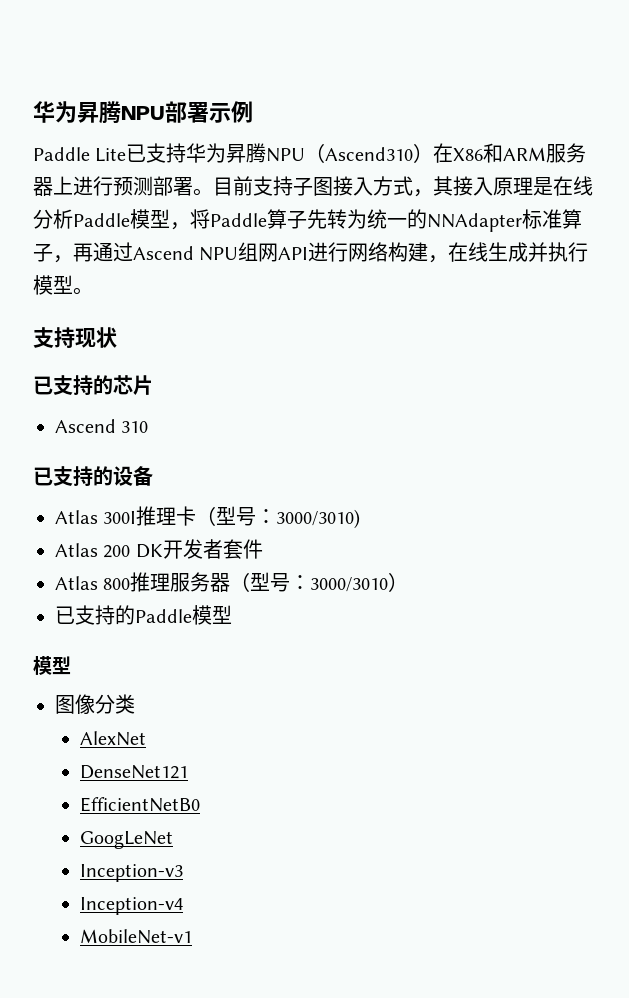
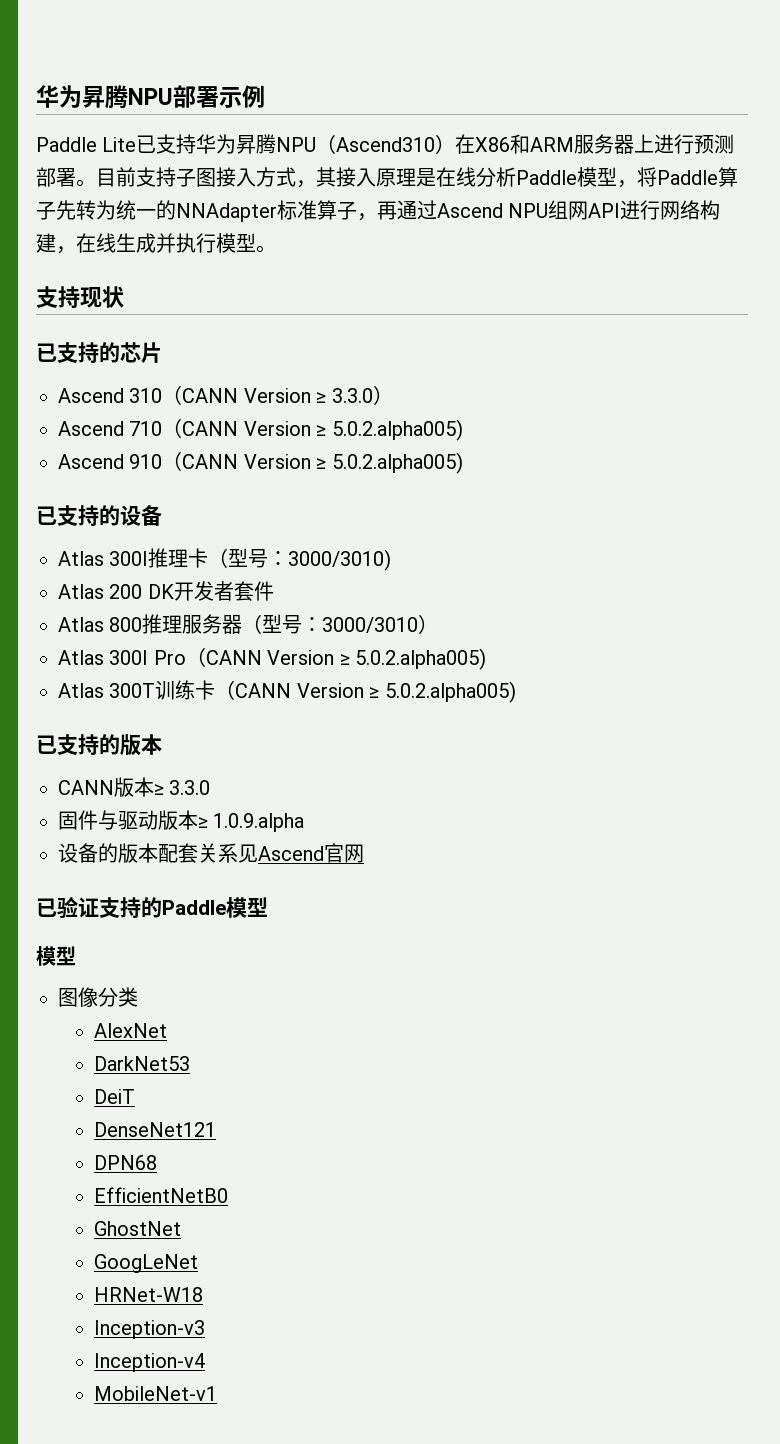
- Ascend 310
+ Ascend 310（CANN Version ≥ 3.3.0）
+ Ascend 710（CANN Version ≥ 5.0.2.alpha005)
+ Ascend 910（CANN Version ≥ 5.0.2.alpha005)
- 已支持的Paddle模型
+ Atlas 300I Pro（CANN Version ≥ 5.0.2.alpha005)
+ Atlas 300T训练卡（CANN Version ≥ 5.0.2.alpha005)
+ 已支持的版本
+ CANN版本≥ 3.3.0
+ 固件与驱动版本≥ 1.0.9.alpha
+ 设备的版本配套关系见Ascend官网
+ 已验证支持的Paddle模型
+ DarkNet53
+ DeiT
+ DPN68
+ GhostNet
+ HRNet-W18

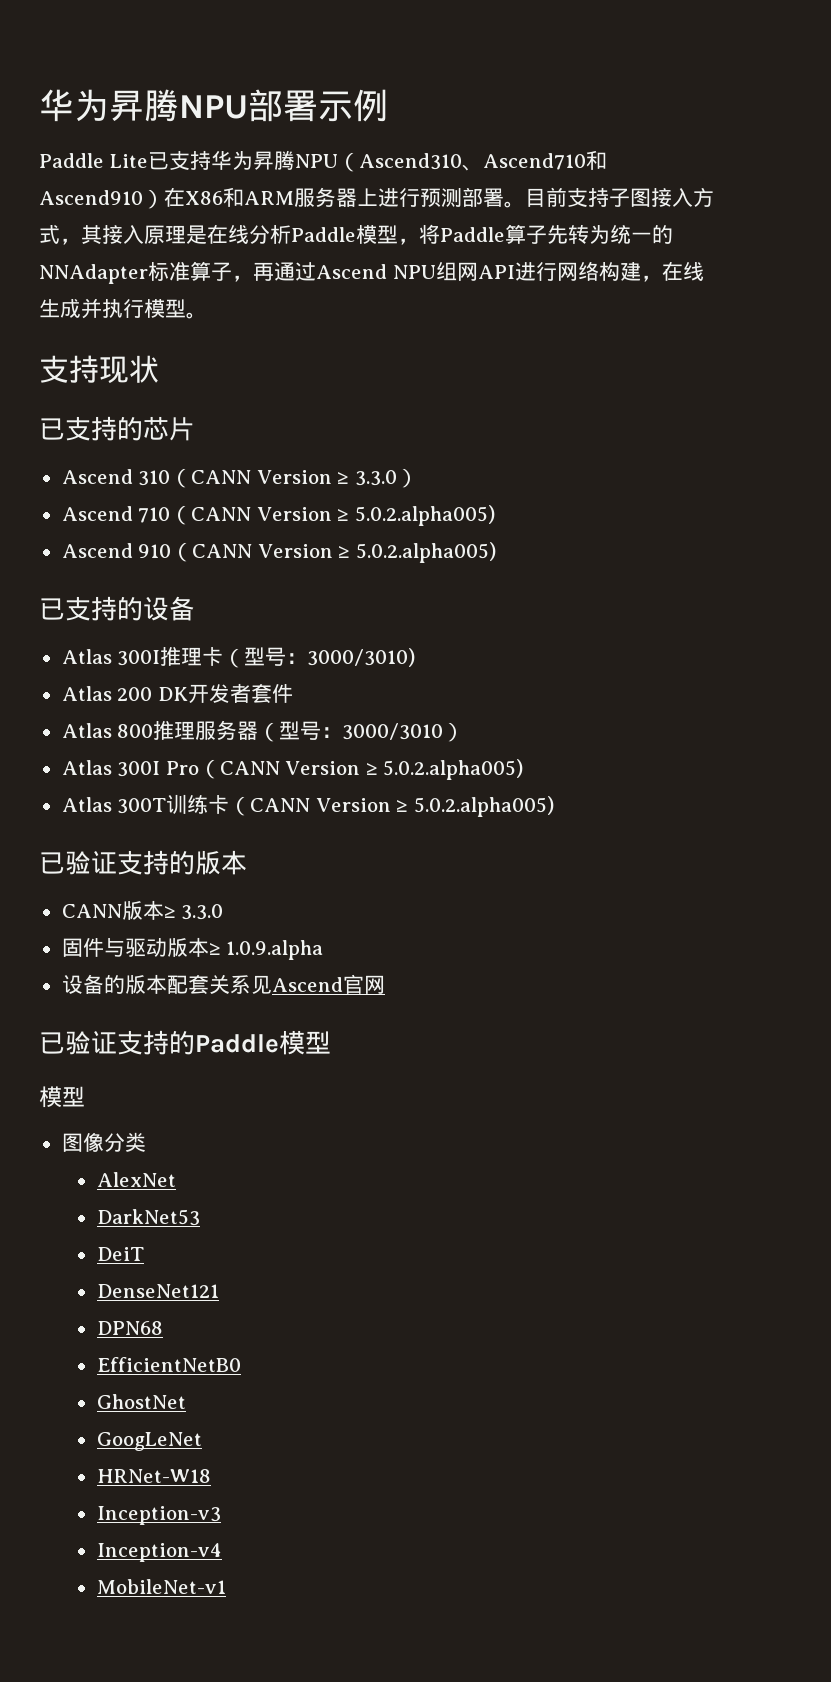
- Paddle Lite已支持华为昇腾NPU（Ascend310）在X86和ARM服务器上进行预测部署。
+ Paddle Lite已支持华为昇腾NPU（Ascend310、Ascend710和Ascend910）在X86和ARM服务器上进行预测部署。
- 已支持的版本
+ 已验证支持的版本

